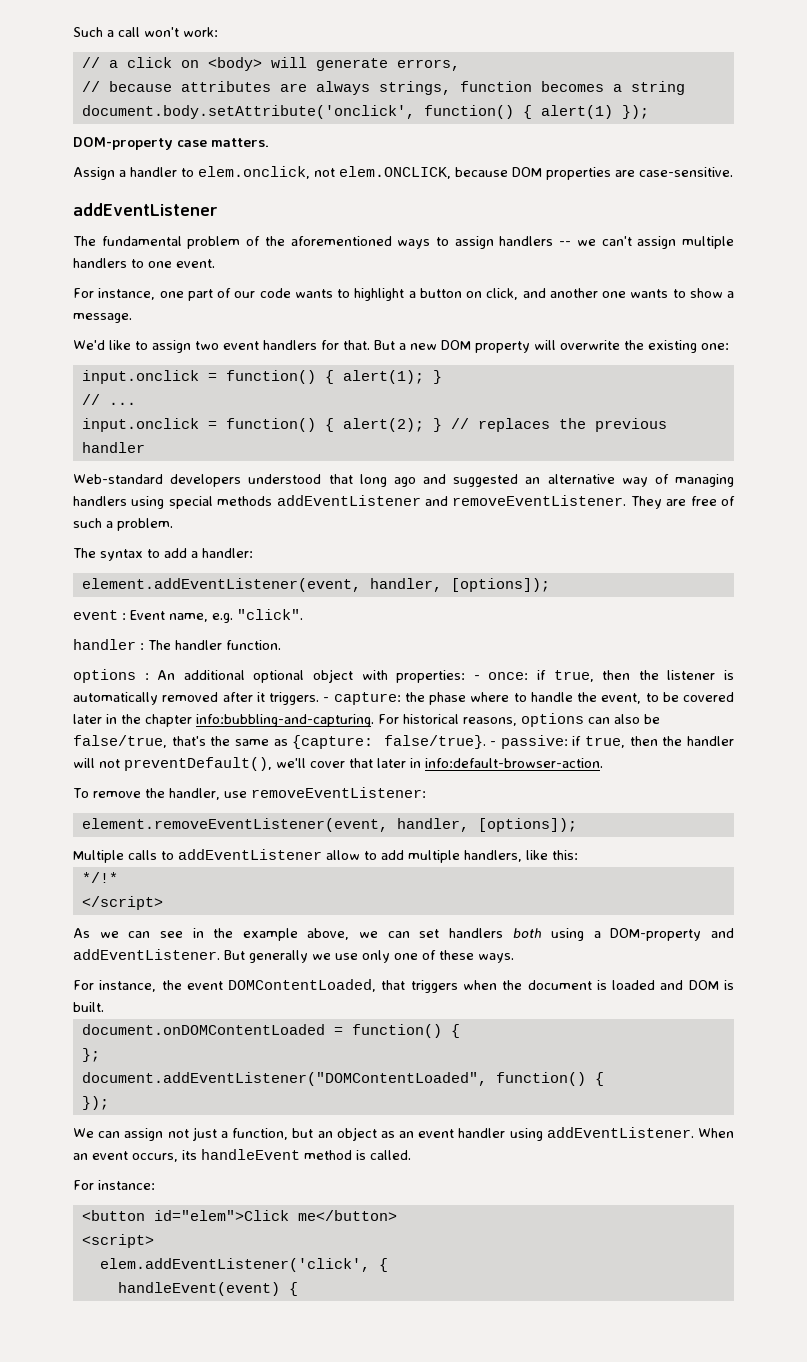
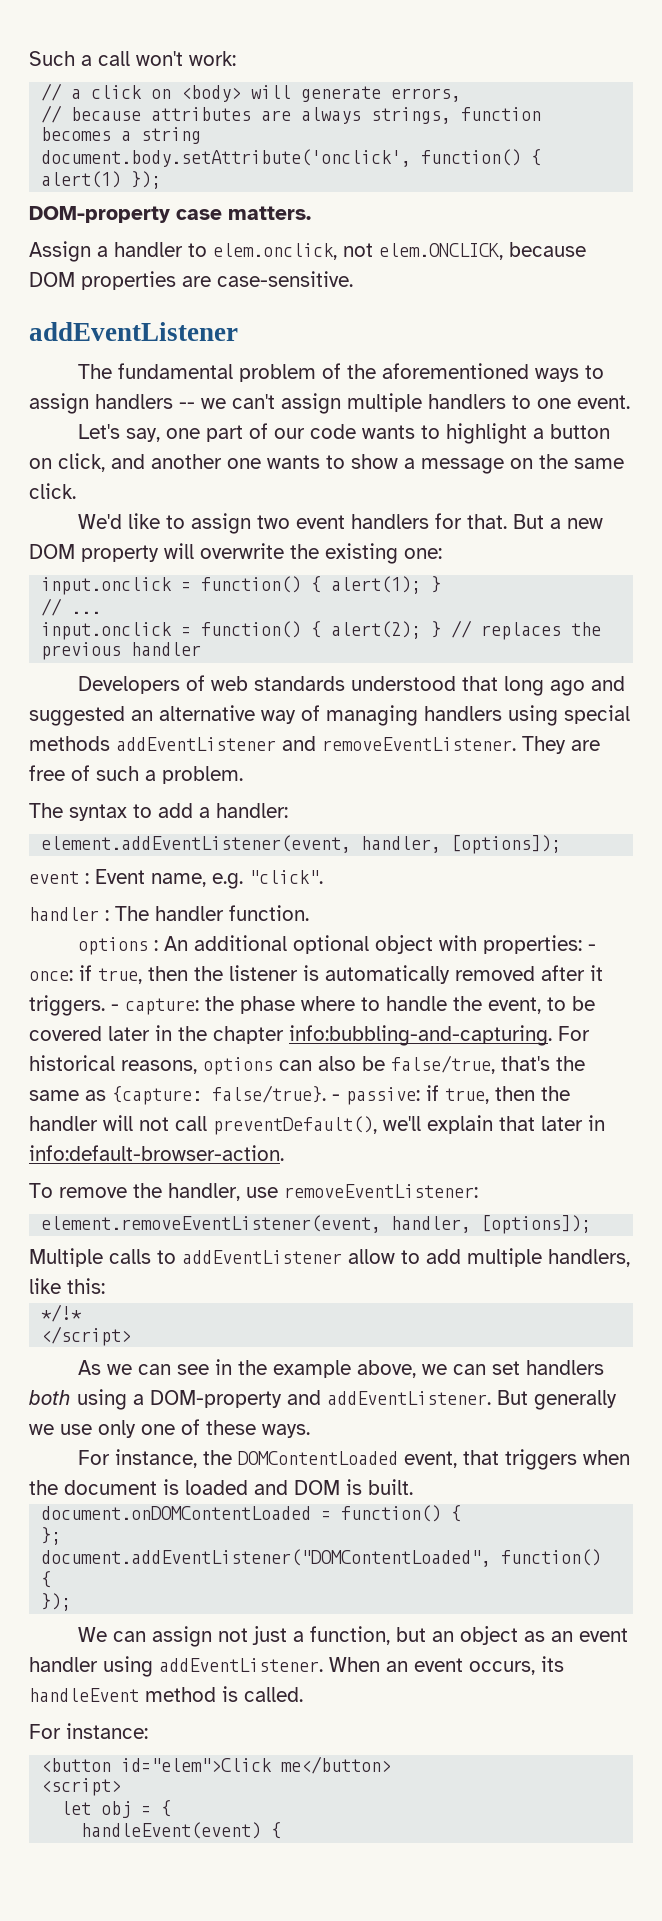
- For instance, one part of our code wants to highlight a button on click, and another one wants to show a message.
+ Let's say, one part of our code wants to highlight a button on click, and another one wants to show a message on the same click.
- Web-standard developers understood that long ago and suggested an alternative way of managing handlers using special methods addEventListener and removeEventListener.
+ Developers of web standards understood that long ago and suggested an alternative way of managing handlers using special methods addEventListener and removeEventListener.
- - passive: if true, then the handler will not preventDefault(), we'll cover that later in info:default-browser-action.
+ - passive: if true, then the handler will not call preventDefault(), we'll explain that later in info:default-browser-action.
- For instance, the event DOMContentLoaded, that triggers when the document is loaded and DOM is built.
+ For instance, the DOMContentLoaded event, that triggers when the document is loaded and DOM is built.
- elem.addEventListener('click', {
+ let obj = {

